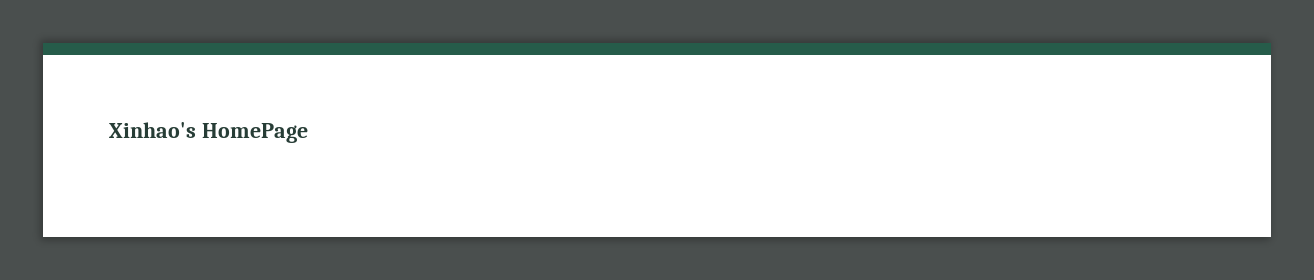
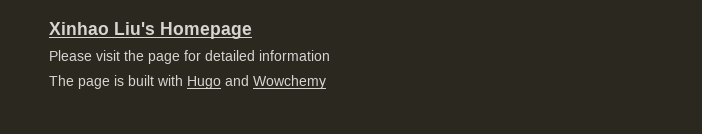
- Xinhao's HomePage
+ Xinhao Liu's Homepage
+ Please visit the page for detailed information
+ The page is built with Hugo and Wowchemy

